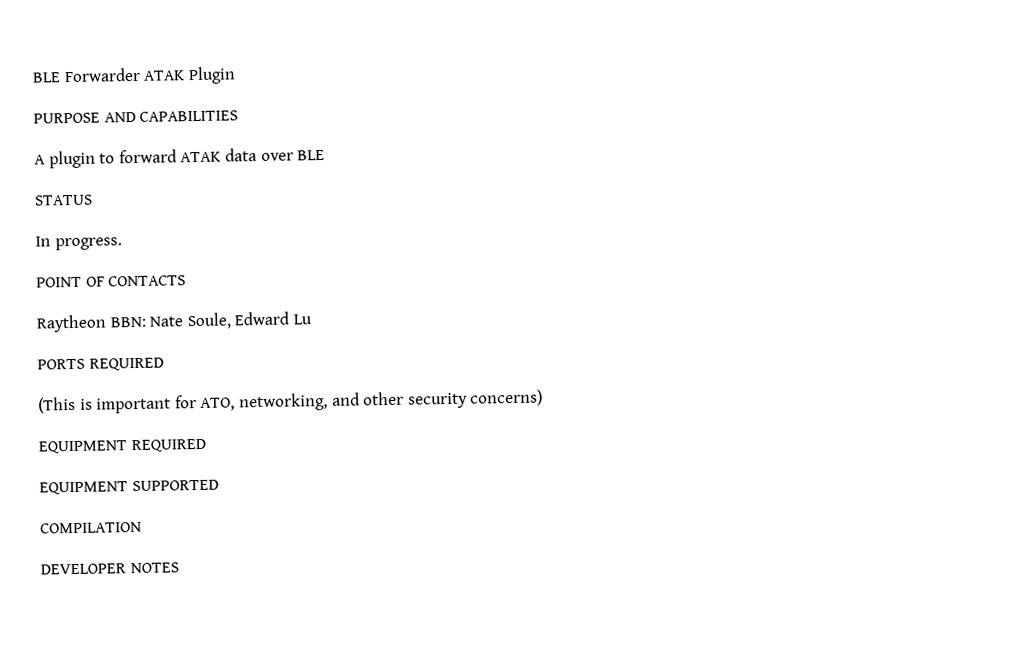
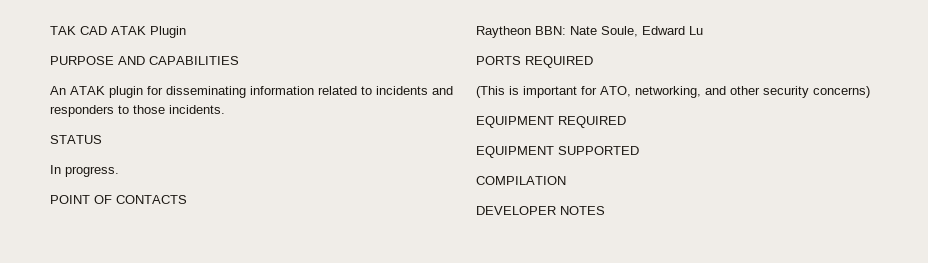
- BLE Forwarder ATAK Plugin
+ TAK CAD ATAK Plugin
- A plugin to forward ATAK data over BLE
+ An ATAK plugin for disseminating information related to incidents and responders to those incidents.

